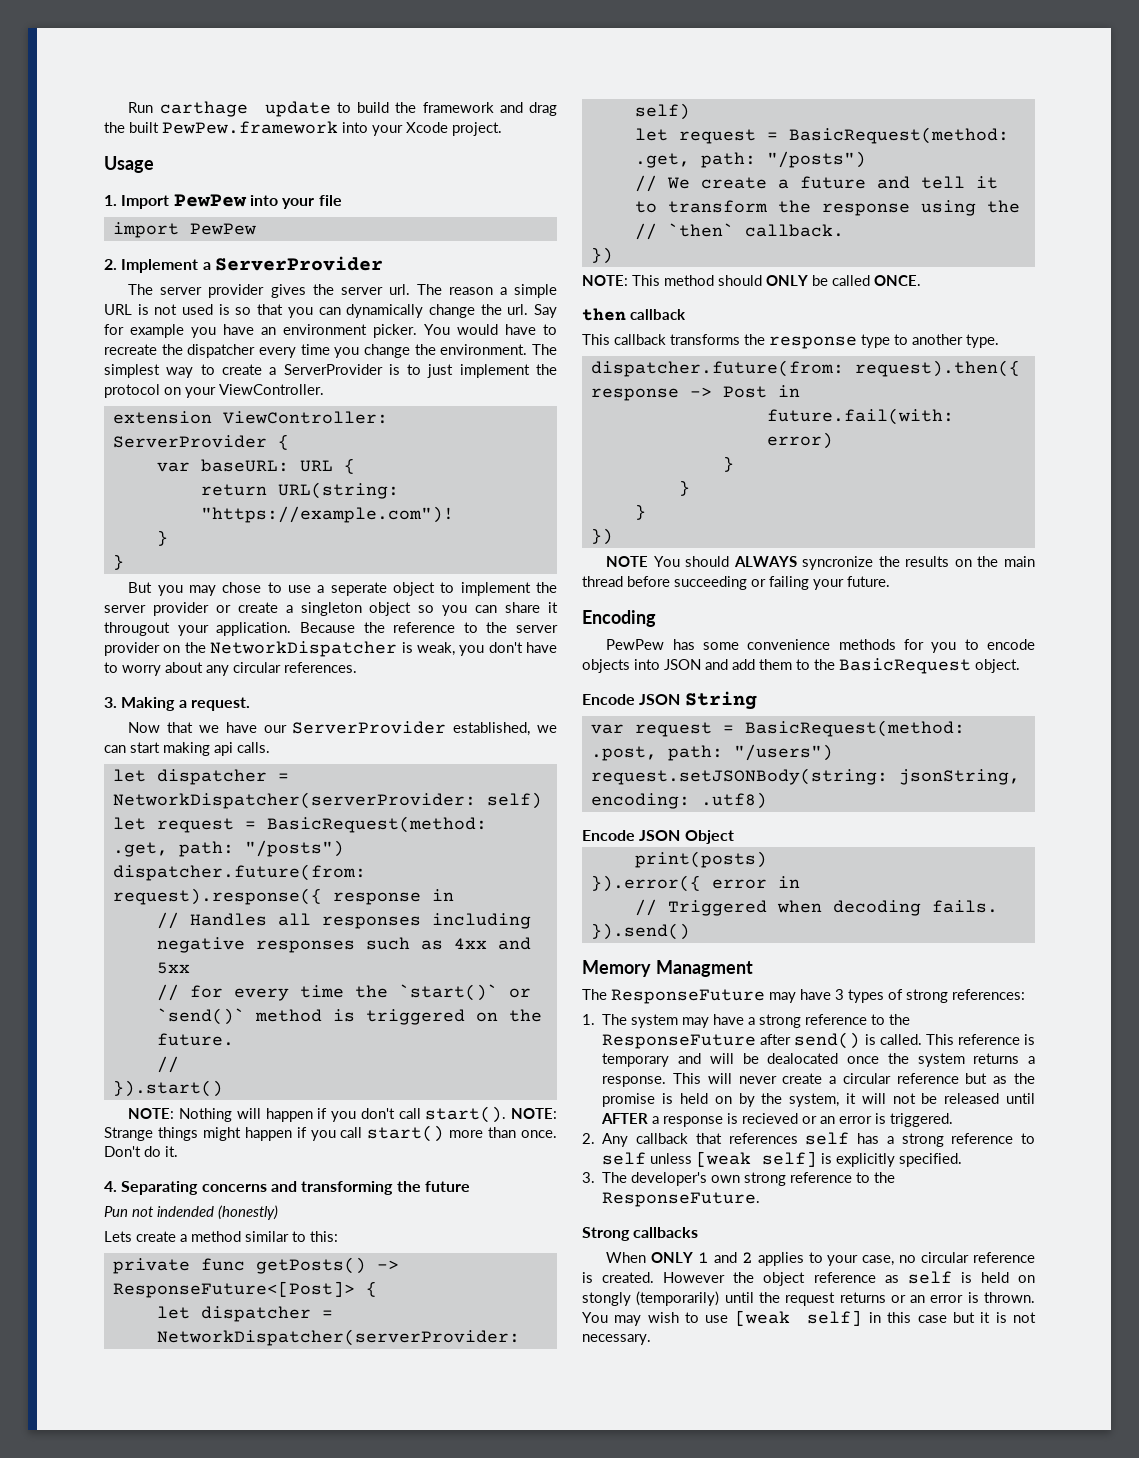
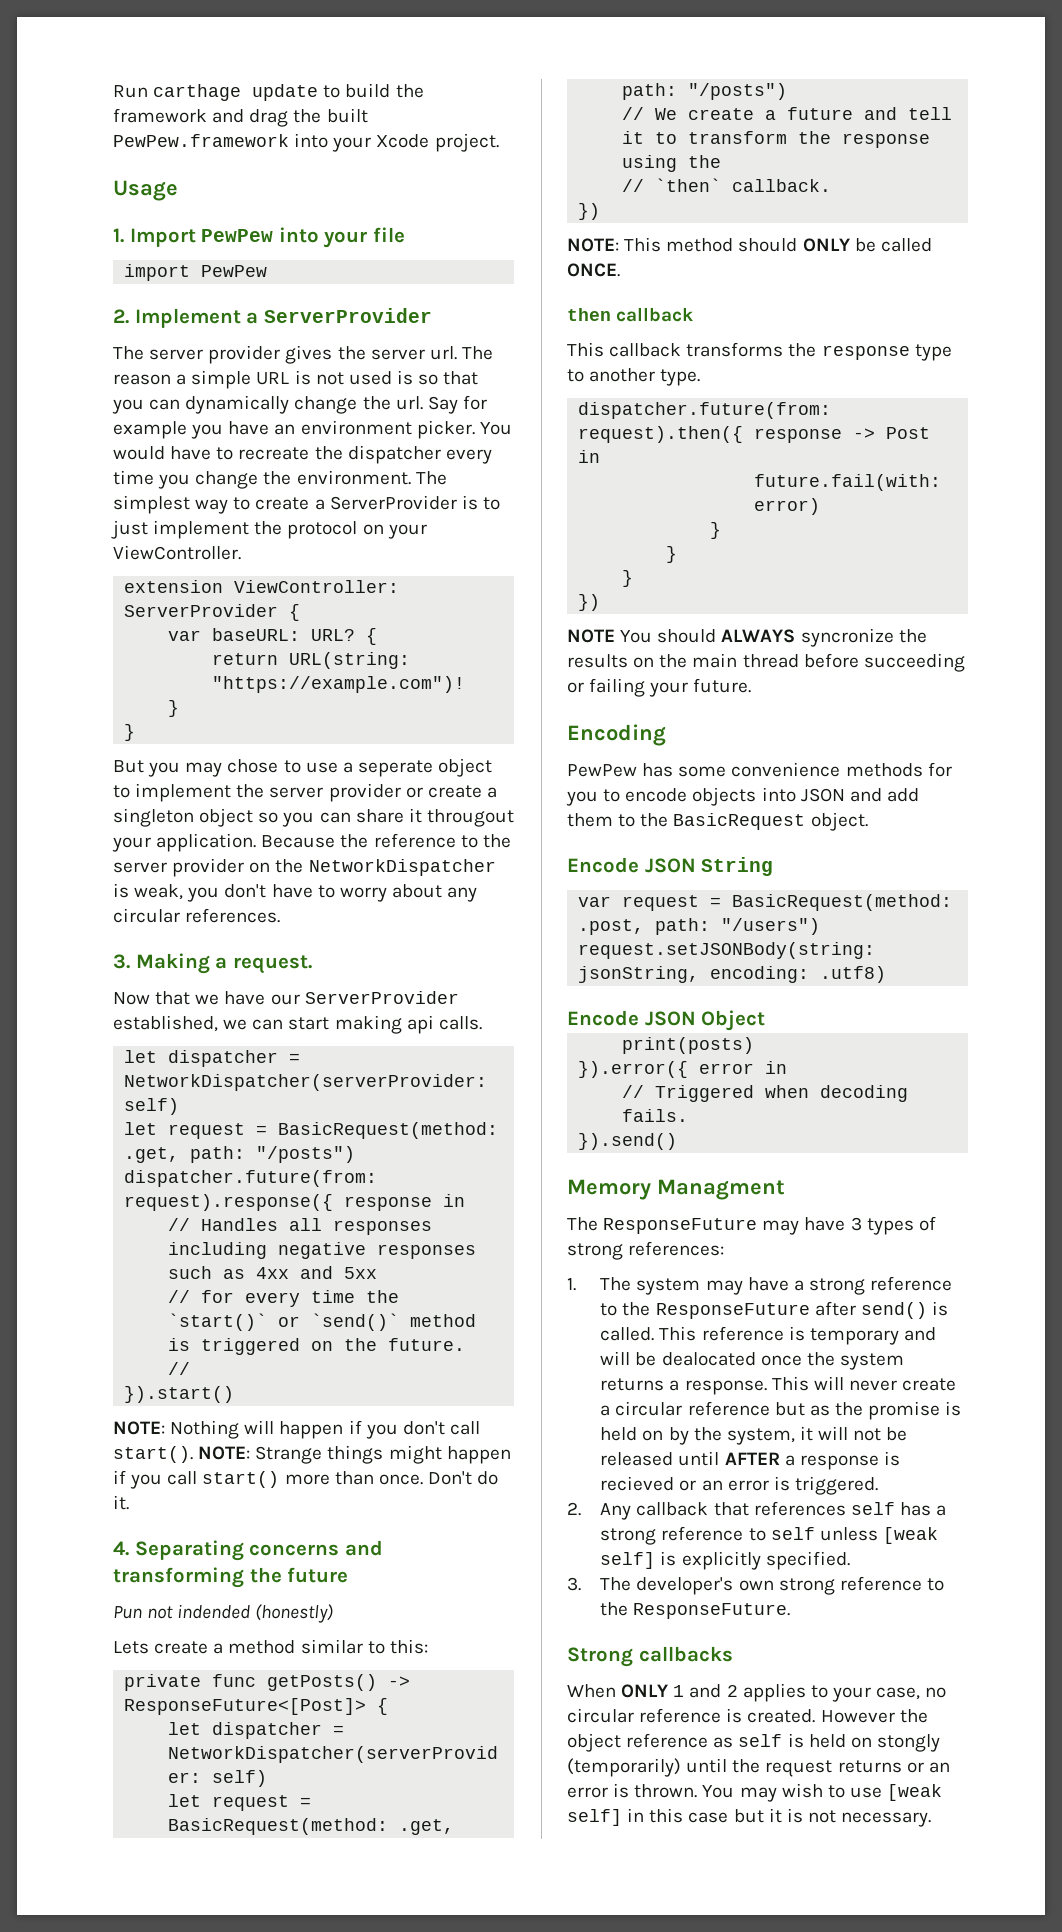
- var baseURL: URL {
+ var baseURL: URL? {

